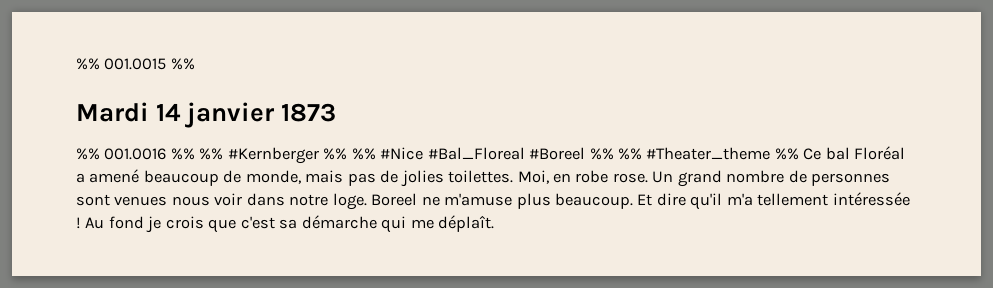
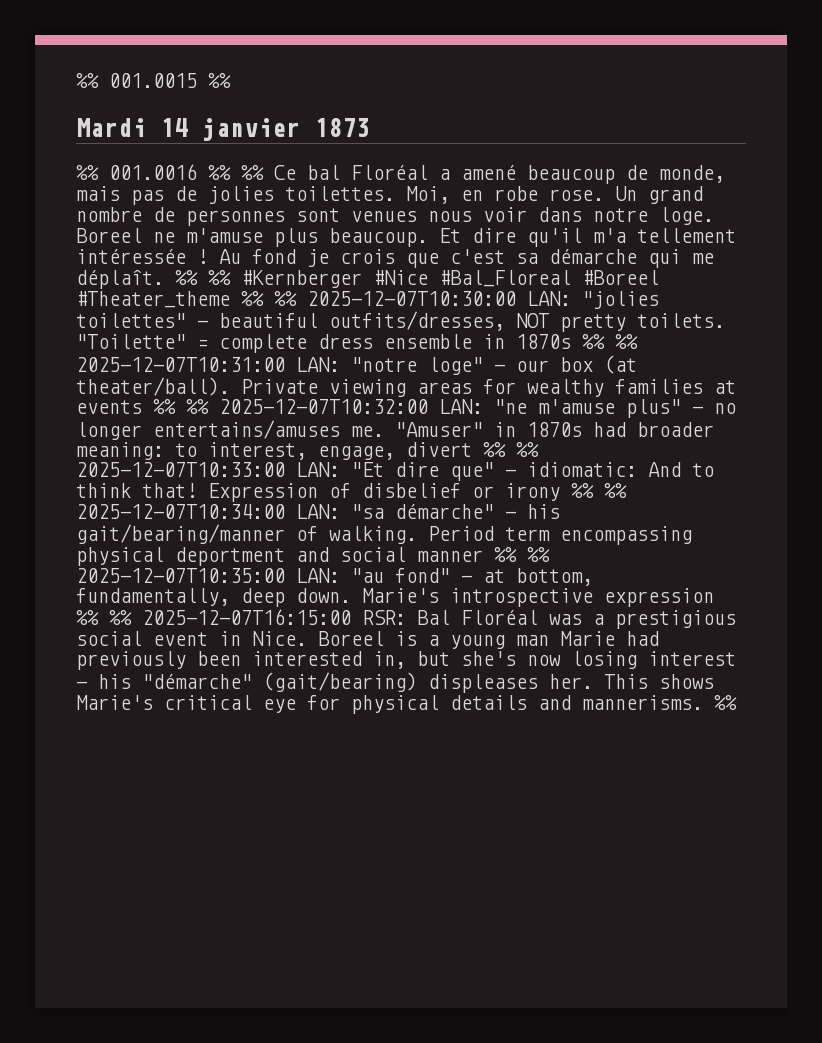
- %% 001.0016 %% %% #Kernberger %% %% #Nice #Bal_Floreal #Boreel %% %% #Theater_theme %% Ce bal Floréal a amené beaucoup de monde, mais pas de jolies toilettes.
+ %% 001.0016 %% %% Ce bal Floréal a amené beaucoup de monde, mais pas de jolies toilettes.
+ %% %% #Kernberger #Nice #Bal_Floreal #Boreel #Theater_theme %% %% 2025-12-07T10:30:00 LAN: "jolies toilettes" - beautiful outfits/dresses, NOT pretty toilets. "Toilette" = complete dress ensemble in 1870s %% %% 2025-12-07T10:31:00 LAN: "notre loge" - our box (at theater/ball). Private viewing areas for wealthy families at events %% %% 2025-12-07T10:32:00 LAN: "ne m'amuse plus" - no longer entertains/amuses me. "Amuser" in 1870s had broader meaning: to interest, engage, divert %% %% 2025-12-07T10:33:00 LAN: "Et dire que" - idiomatic: And to think that! Expression of disbelief or irony %% %% 2025-12-07T10:34:00 LAN: "sa démarche" - his gait/bearing/manner of walking. Period term encompassing physical deportment and social manner %% %% 2025-12-07T10:35:00 LAN: "au fond" - at bottom, fundamentally, deep down. Marie's introspective expression %% %% 2025-12-07T16:15:00 RSR: Bal Floréal was a prestigious social event in Nice. Boreel is a young man Marie had previously been interested in, but she's now losing interest - his "démarche" (gait/bearing) displeases her. This shows Marie's critical eye for physical details and mannerisms. %%

